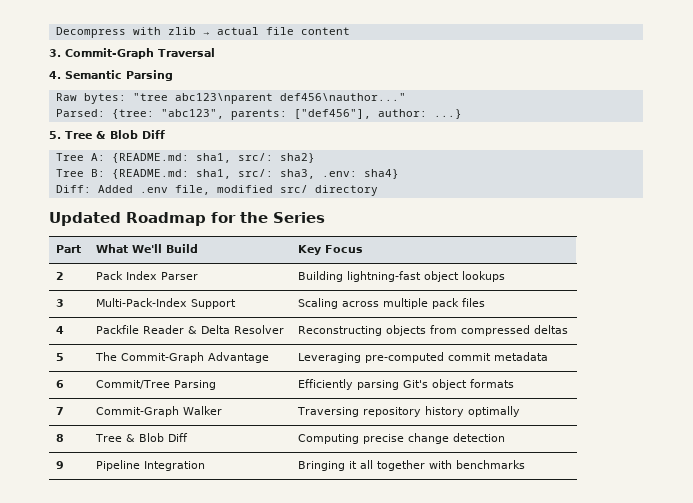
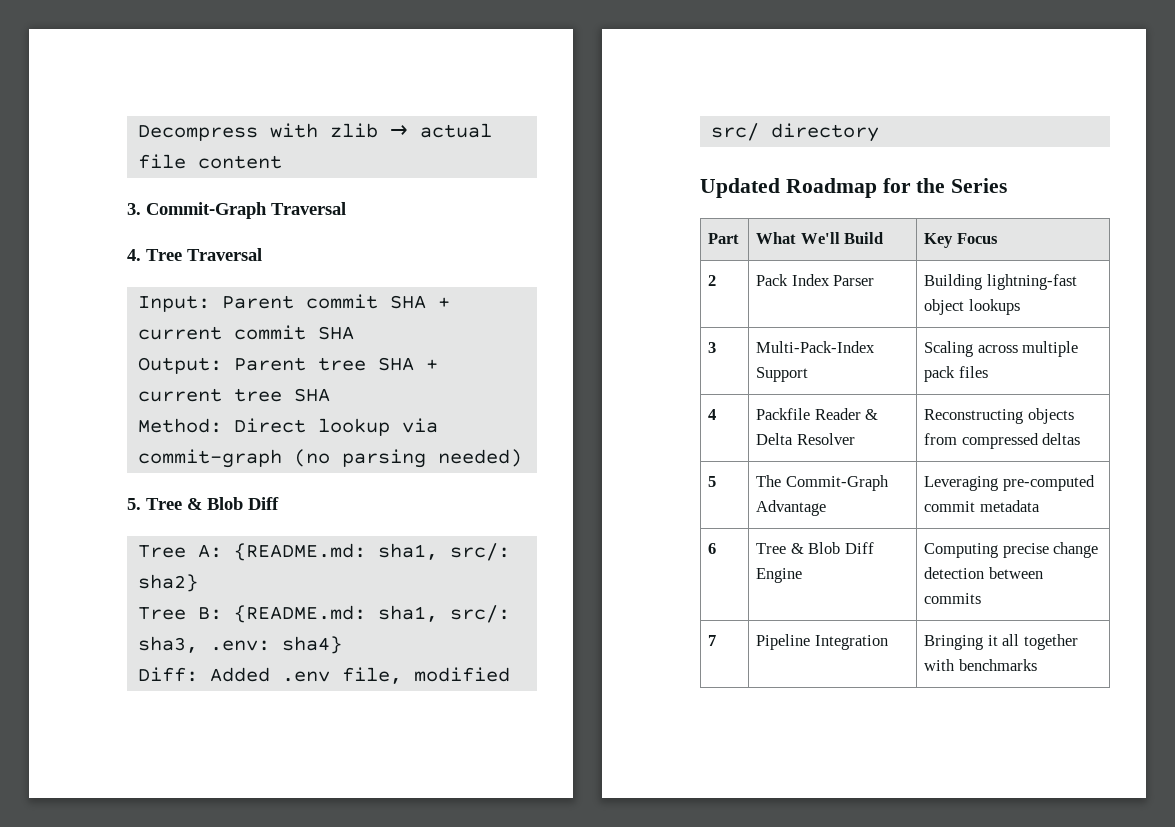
- 4. Semantic Parsing
- Raw bytes: "tree abc123\nparent def456\nauthor..."
- Parsed: {tree: "abc123", parents: ["def456"], author: ...}
+ 4. Tree Traversal
+ Input: Parent commit SHA + current commit SHA
+ Output: Parent tree SHA + current tree SHA
+ Method: Direct lookup via commit-graph (no parsing needed)
- 6 | Commit/Tree Parsing | Efficiently parsing Git's object formats
- 7 | Commit-Graph Walker | Traversing repository history optimally
- 8 | Tree & Blob Diff | Computing precise change detection
- 9 | Pipeline Integration | Bringing it all together with benchmarks
+ 6 | Tree & Blob Diff Engine | Computing precise change detection between commits
+ 7 | Pipeline Integration | Bringing it all together with benchmarks

